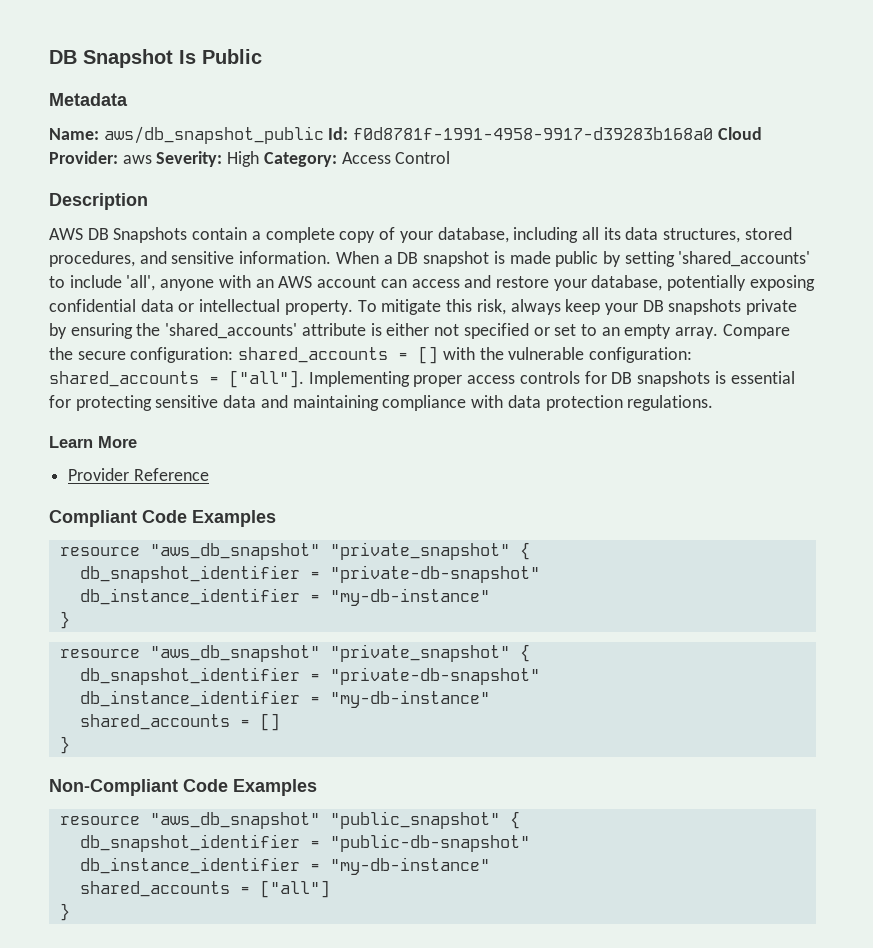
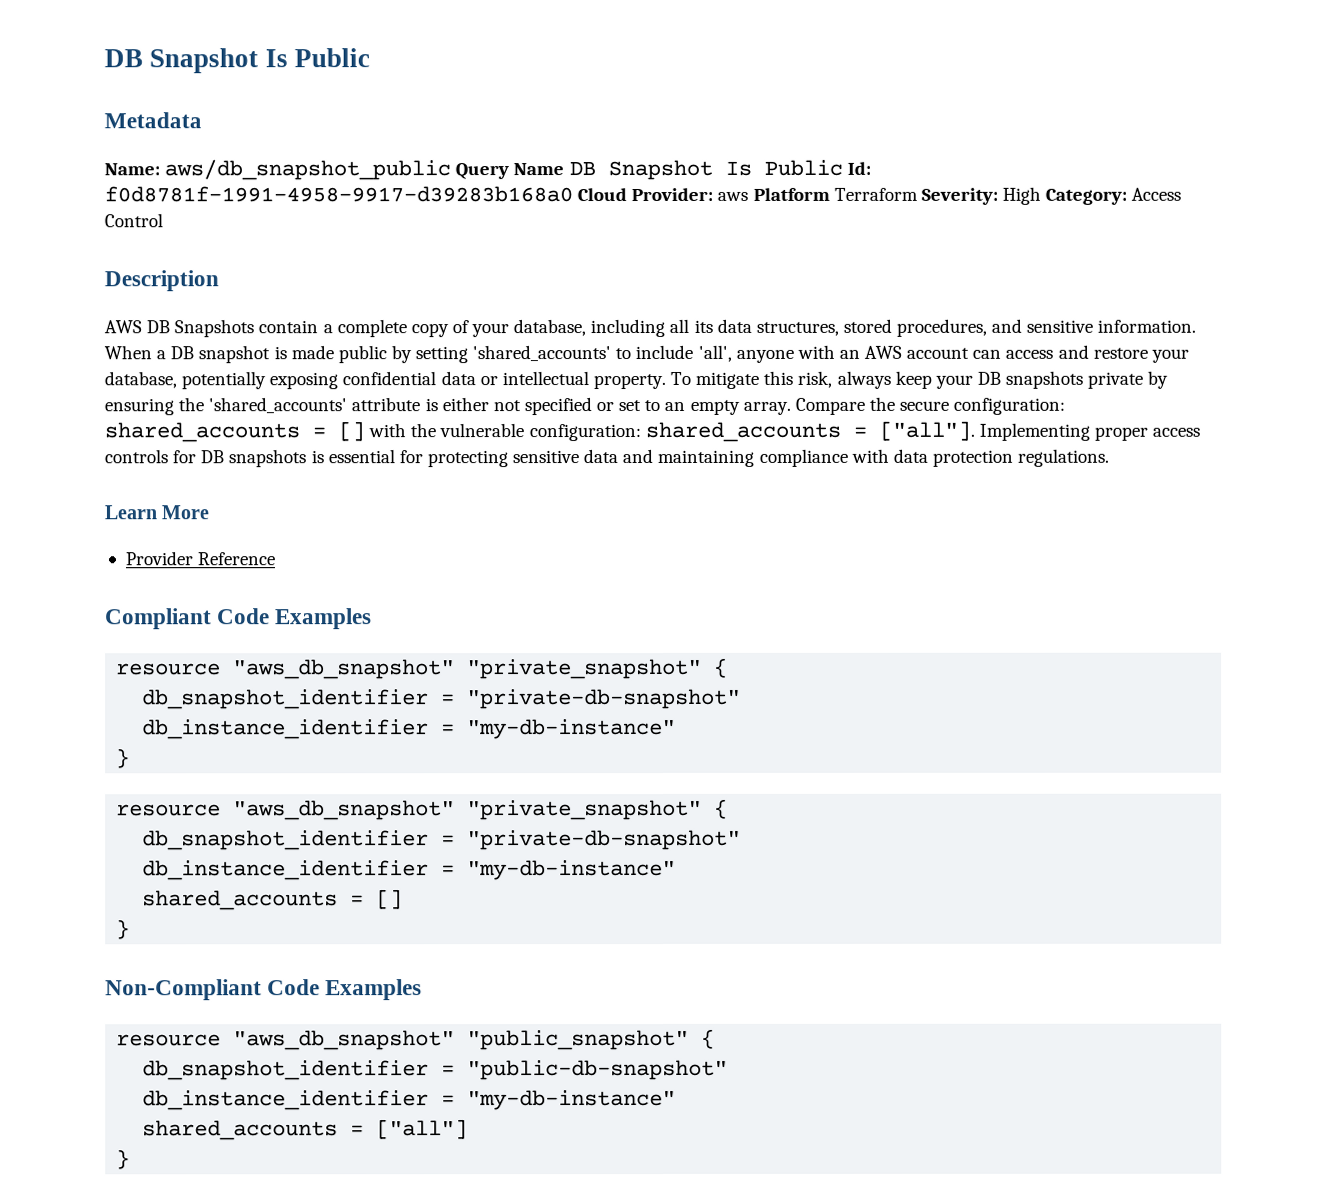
- Name: aws/db_snapshot_public Id: f0d8781f-1991-4958-9917-d39283b168a0 Cloud Provider: aws Severity: High Category: Access Control
+ Name: aws/db_snapshot_public Query Name DB Snapshot Is Public Id: f0d8781f-1991-4958-9917-d39283b168a0 Cloud Provider: aws Platform Terraform Severity: High Category: Access Control

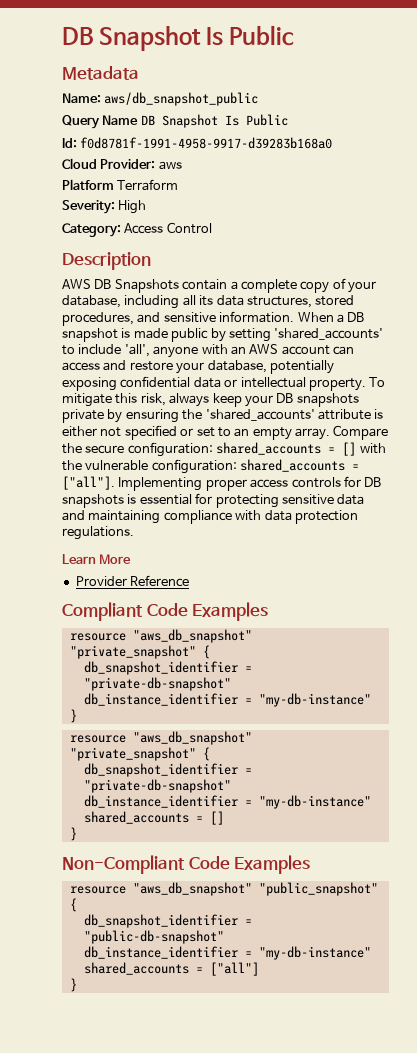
- Name: aws/db_snapshot_public Query Name DB Snapshot Is Public Id: f0d8781f-1991-4958-9917-d39283b168a0 Cloud Provider: aws Platform Terraform Severity: High Category: Access Control
+ Name: aws/db_snapshot_public
+ Query Name DB Snapshot Is Public
+ Id: f0d8781f-1991-4958-9917-d39283b168a0
+ Cloud Provider: aws
+ Platform Terraform
+ Severity: High
+ Category: Access Control

